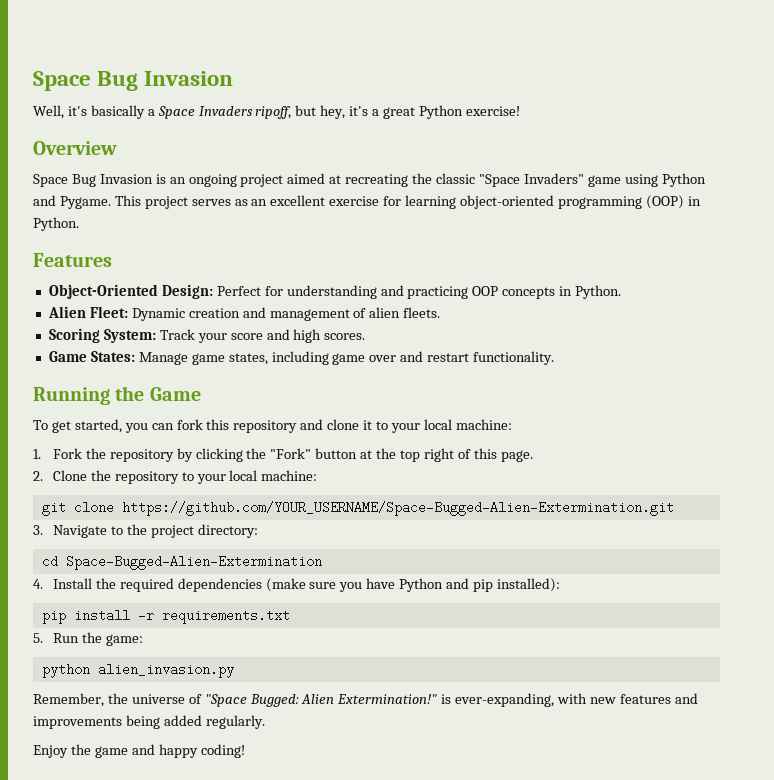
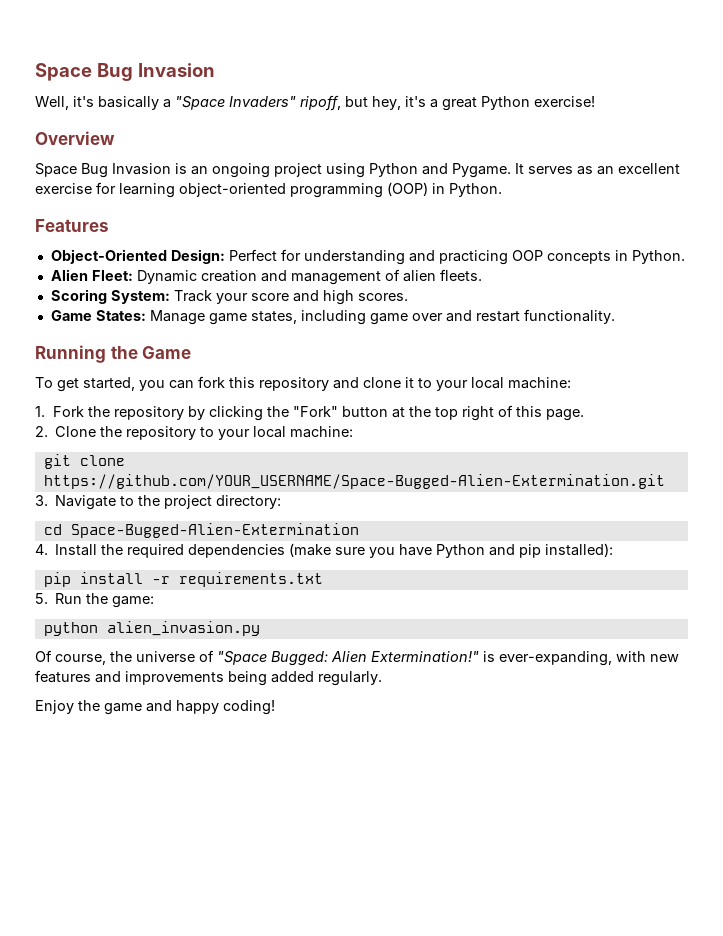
- Well, it's basically a Space Invaders ripoff, but hey, it's a great Python exercise!
+ Well, it's basically a "Space Invaders" ripoff, but hey, it's a great Python exercise!
- Space Bug Invasion is an ongoing project aimed at recreating the classic "Space Invaders" game using Python and Pygame.
+ Space Bug Invasion is an ongoing project using Python and Pygame.
- This project serves as an excellent exercise for learning object-oriented programming (OOP) in Python.
+ It serves as an excellent exercise for learning object-oriented programming (OOP) in Python.
- Remember, the universe of "Space Bugged: Alien Extermination!" is ever-expanding, with new features and improvements being added regularly.
+ Of course, the universe of "Space Bugged: Alien Extermination!" is ever-expanding, with new features and improvements being added regularly.

